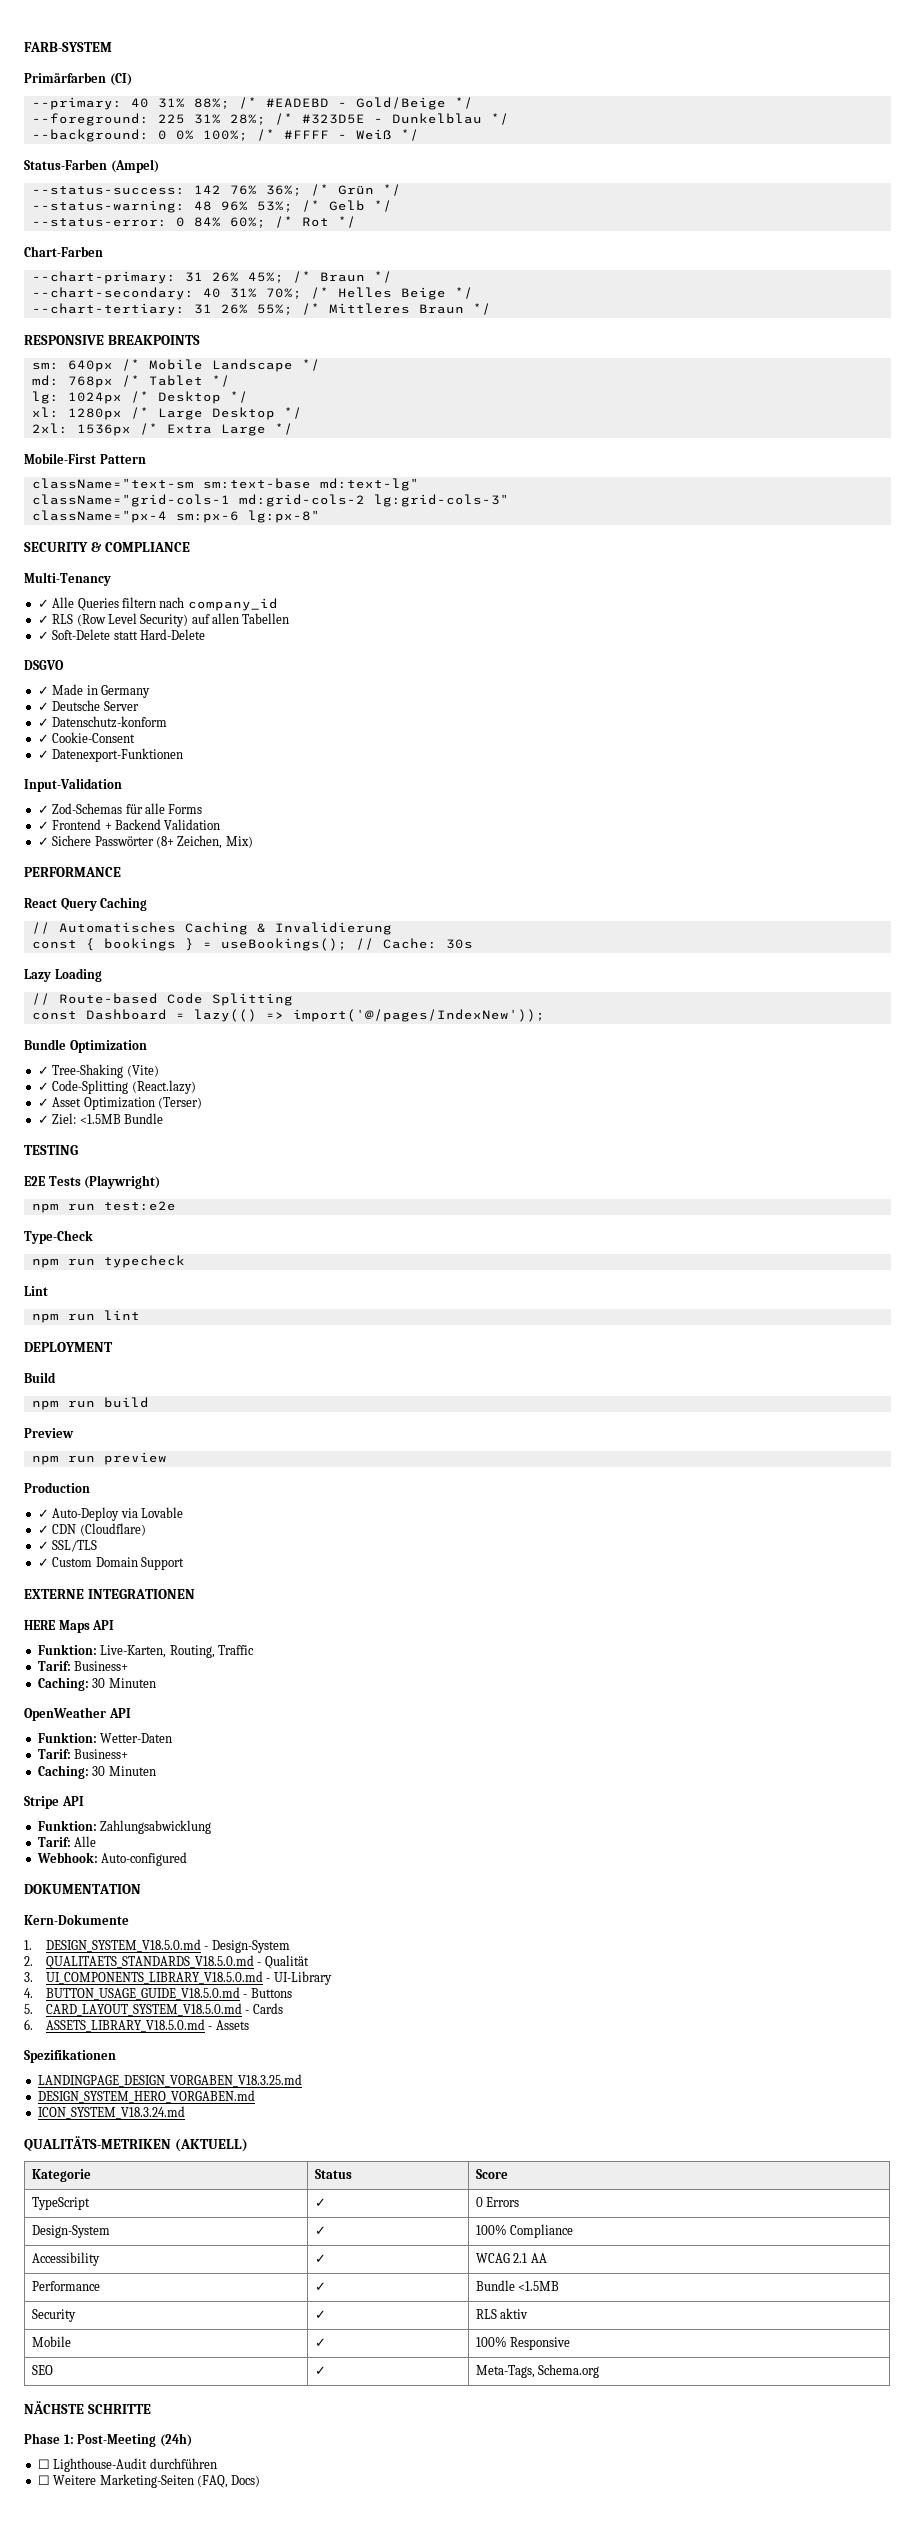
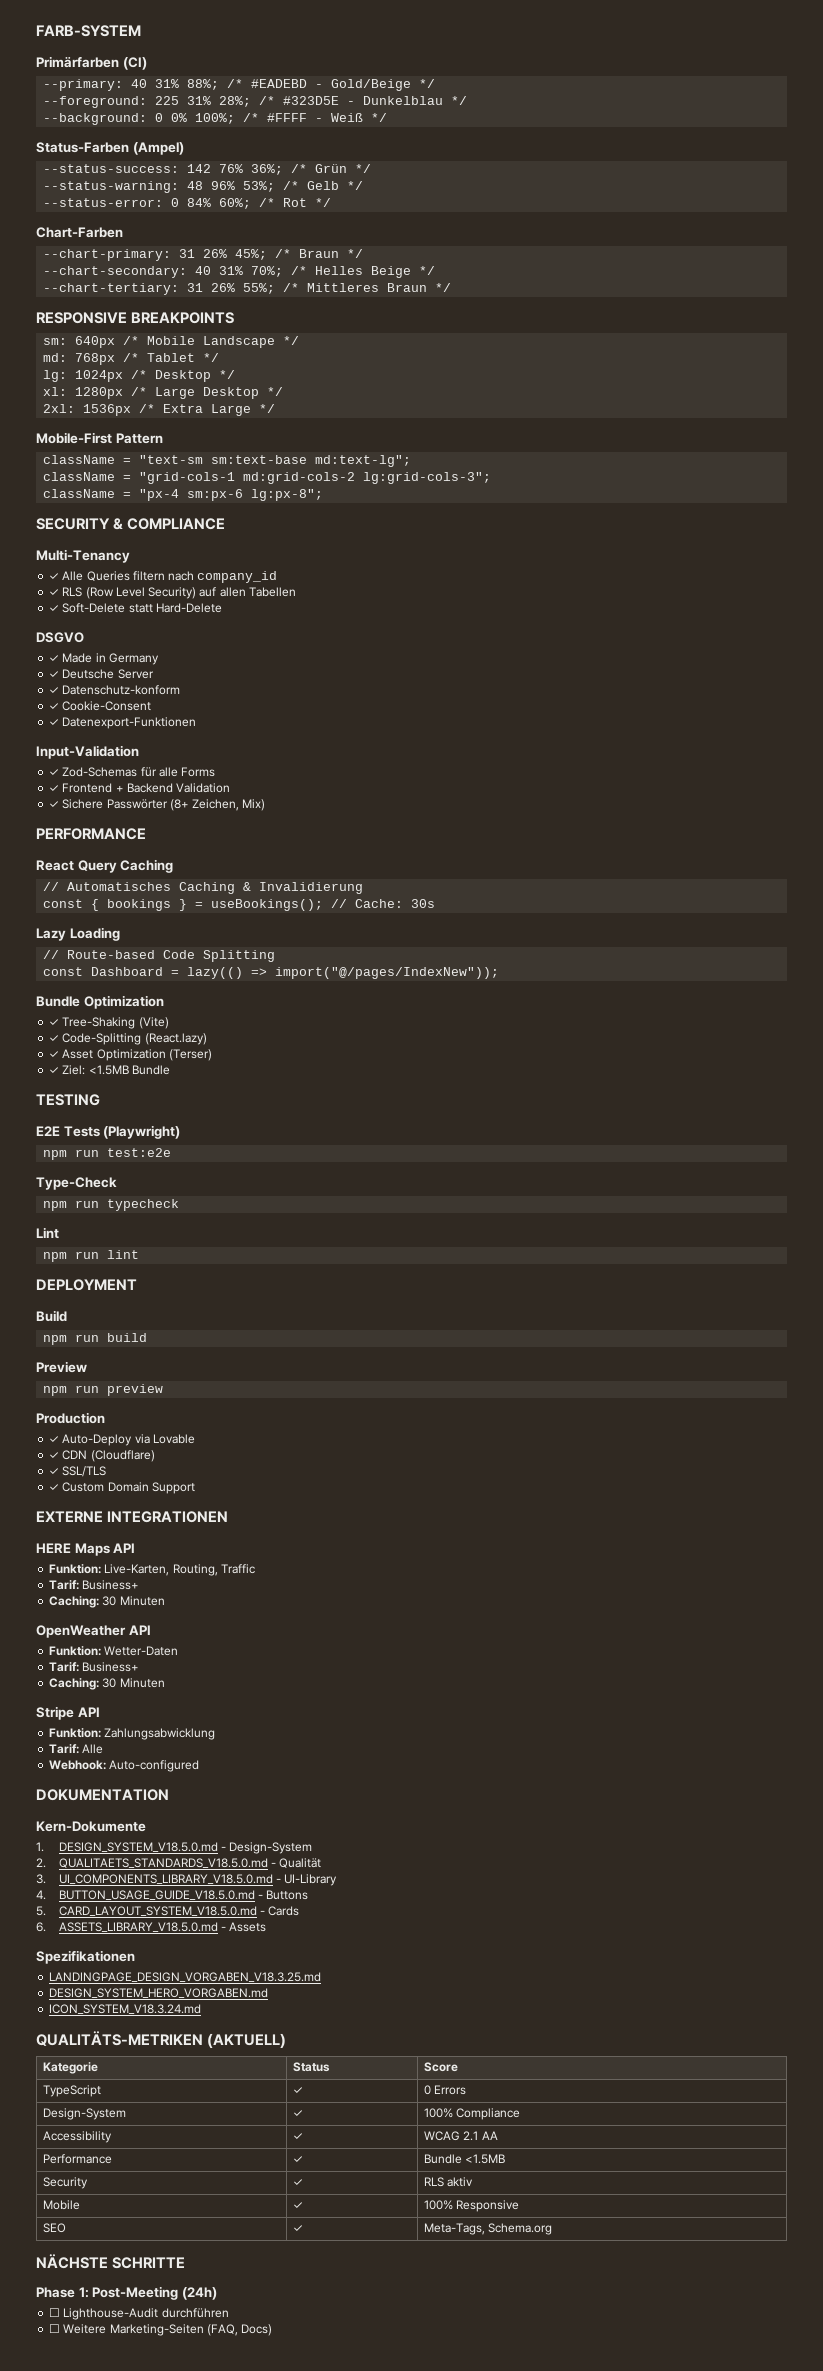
- className="text-sm sm:text-base md:text-lg"
- className="grid-cols-1 md:grid-cols-2 lg:grid-cols-3"
- className="px-4 sm:px-6 lg:px-8"
+ className = "text-sm sm:text-base md:text-lg";
+ className = "grid-cols-1 md:grid-cols-2 lg:grid-cols-3";
+ className = "px-4 sm:px-6 lg:px-8";
- const Dashboard = lazy(() => import('@/pages/IndexNew'));
+ const Dashboard = lazy(() => import("@/pages/IndexNew"));

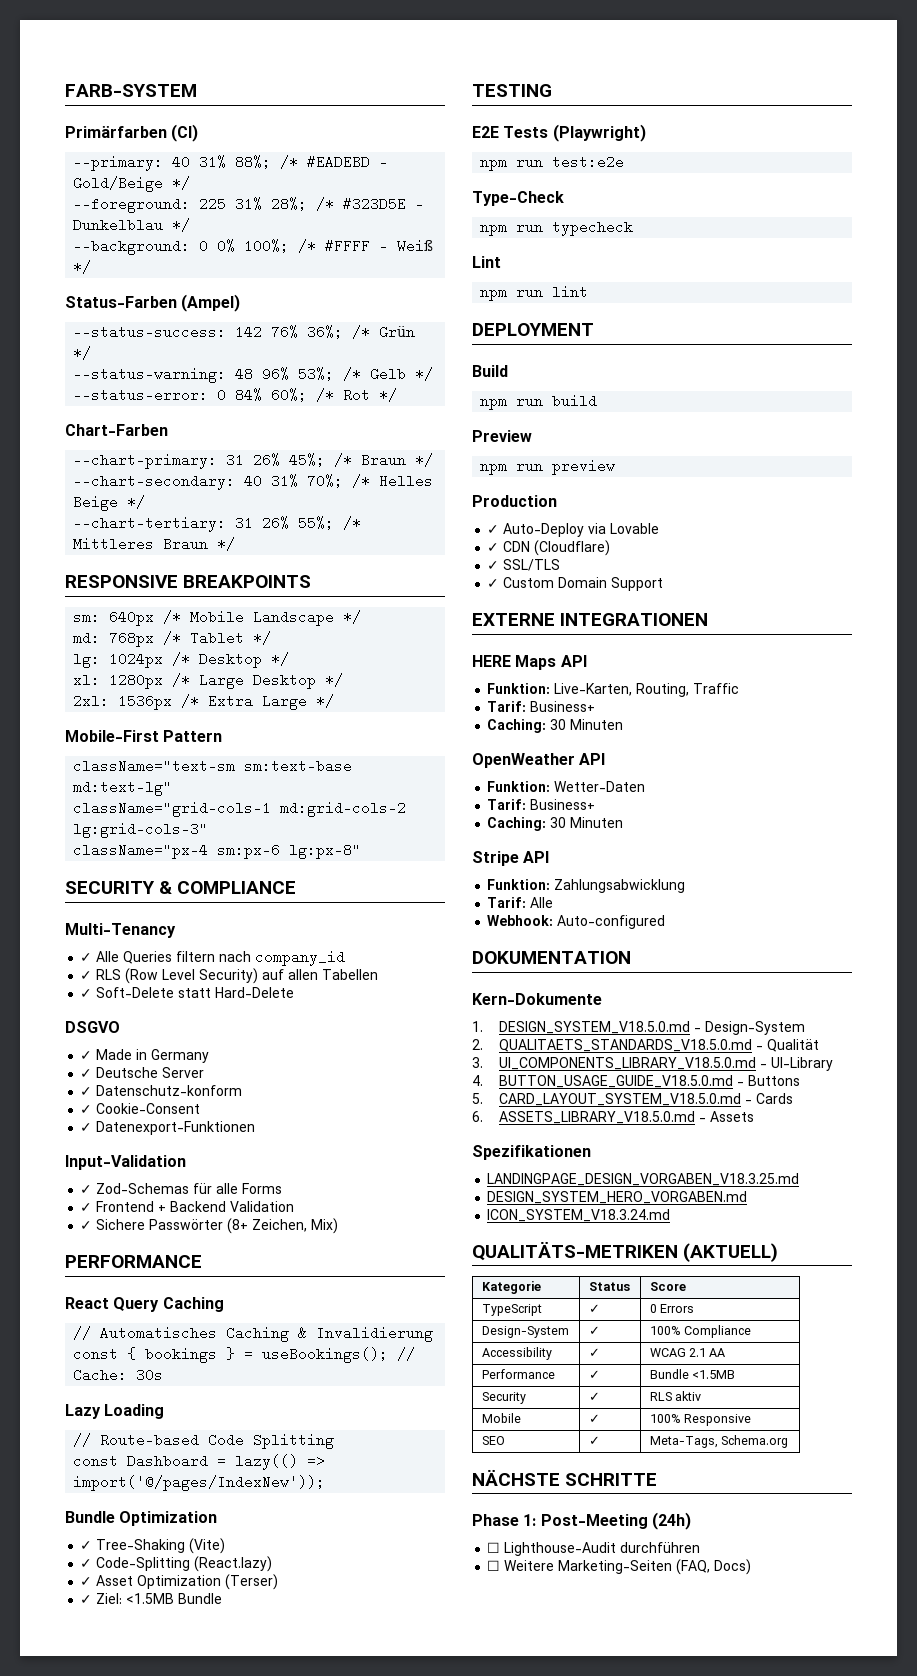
- className = "text-sm sm:text-base md:text-lg";
- className = "grid-cols-1 md:grid-cols-2 lg:grid-cols-3";
- className = "px-4 sm:px-6 lg:px-8";
+ className="text-sm sm:text-base md:text-lg"
+ className="grid-cols-1 md:grid-cols-2 lg:grid-cols-3"
+ className="px-4 sm:px-6 lg:px-8"
- const Dashboard = lazy(() => import("@/pages/IndexNew"));
+ const Dashboard = lazy(() => import('@/pages/IndexNew'));

